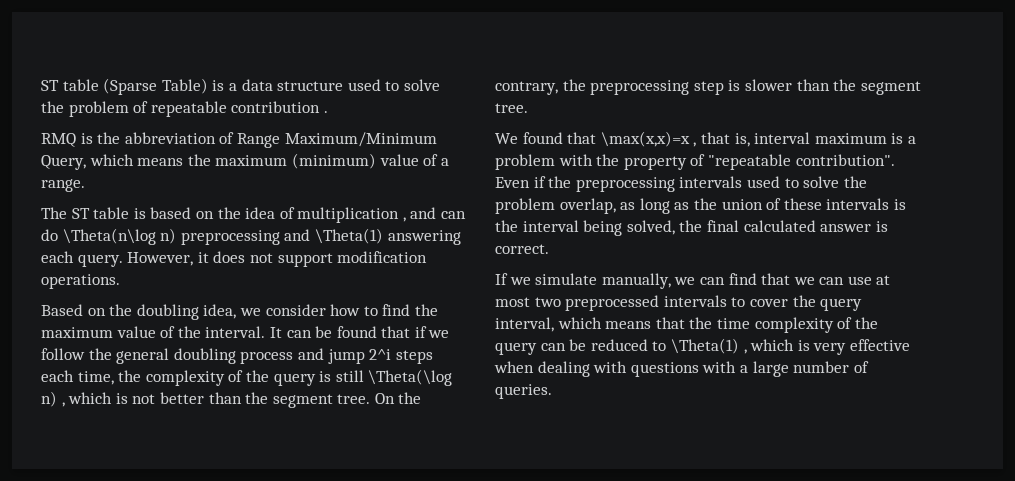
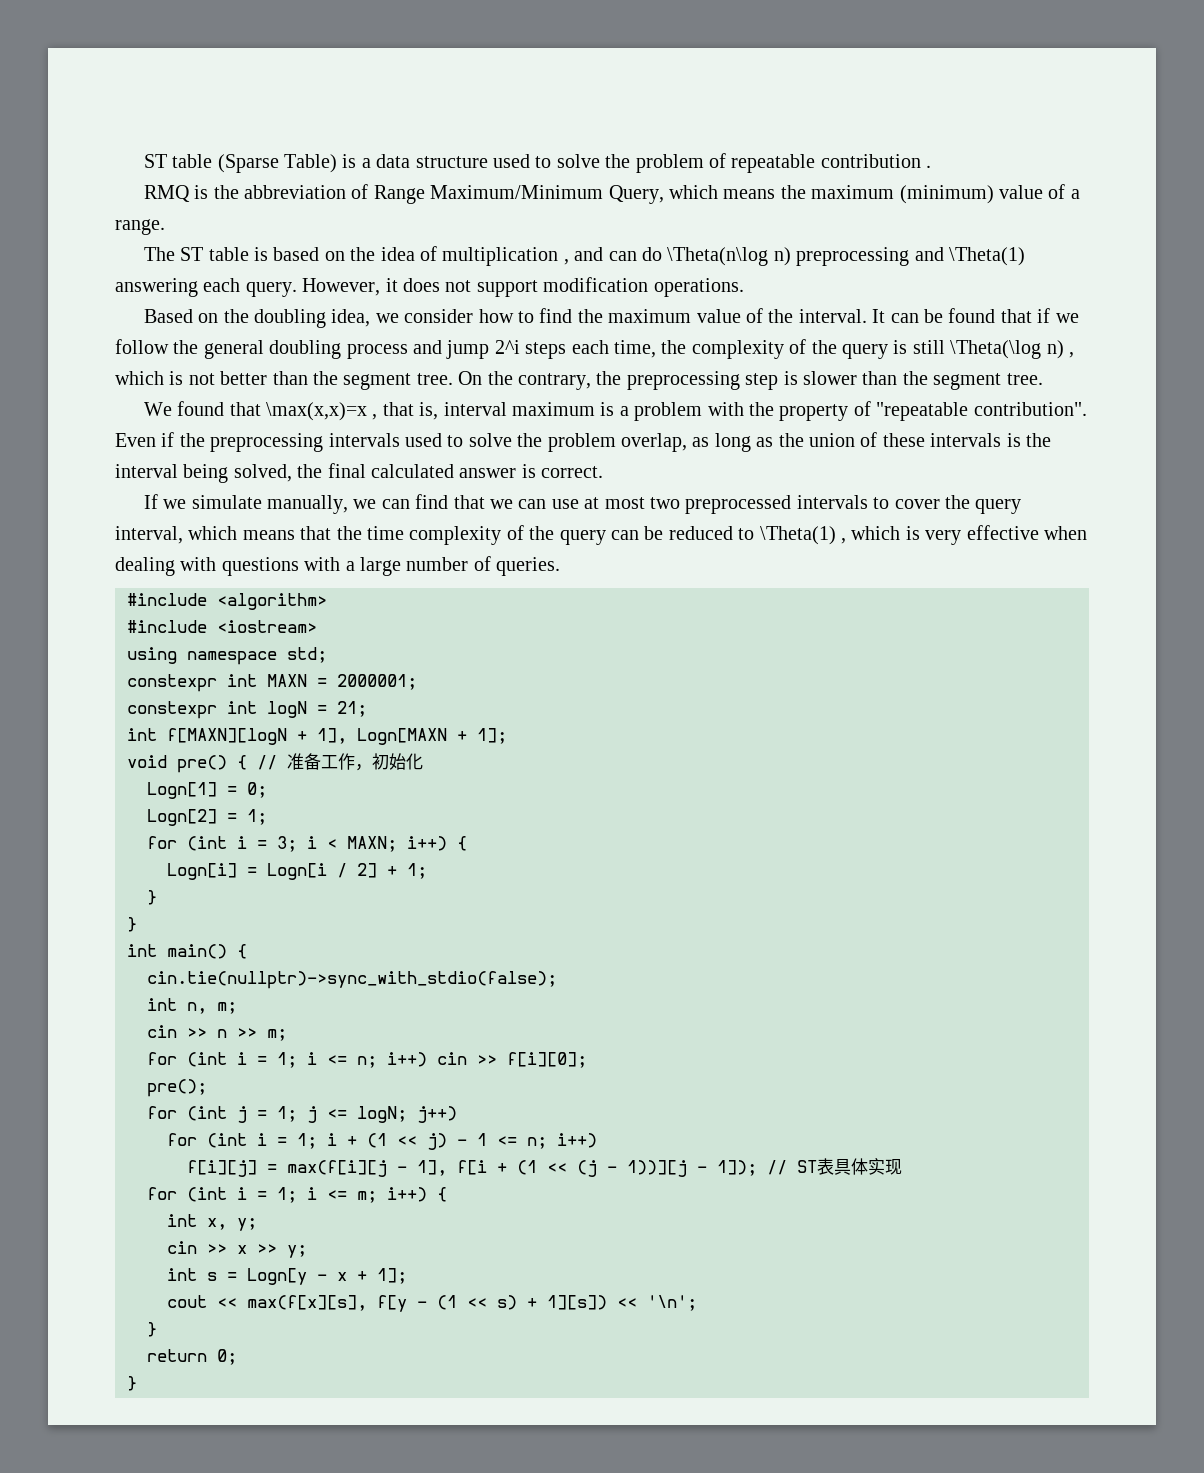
+ #include <algorithm>
+ #include <iostream>
+ using namespace std;
+ constexpr int MAXN = 2000001;
+ constexpr int logN = 21;
+ int f[MAXN][logN + 1], Logn[MAXN + 1];
+ void pre() { // 准备工作，初始化
+ Logn[1] = 0;
+ Logn[2] = 1;
+ for (int i = 3; i < MAXN; i++) {
+ Logn[i] = Logn[i / 2] + 1;
+ }
+ }
+ int main() {
+ cin.tie(nullptr)->sync_with_stdio(false);
+ int n, m;
+ cin >> n >> m;
+ for (int i = 1; i <= n; i++) cin >> f[i][0];
+ pre();
+ for (int j = 1; j <= logN; j++)
+ for (int i = 1; i + (1 << j) - 1 <= n; i++)
+ f[i][j] = max(f[i][j - 1], f[i + (1 << (j - 1))][j - 1]); // ST表具体实现
+ for (int i = 1; i <= m; i++) {
+ int x, y;
+ cin >> x >> y;
+ int s = Logn[y - x + 1];
+ cout << max(f[x][s], f[y - (1 << s) + 1][s]) << '\n';
+ }
+ return 0;
+ }

